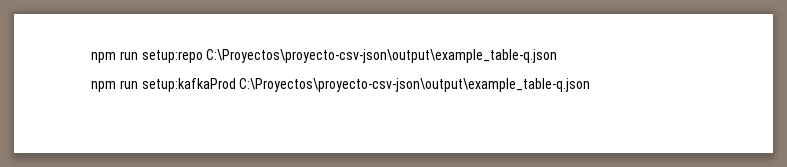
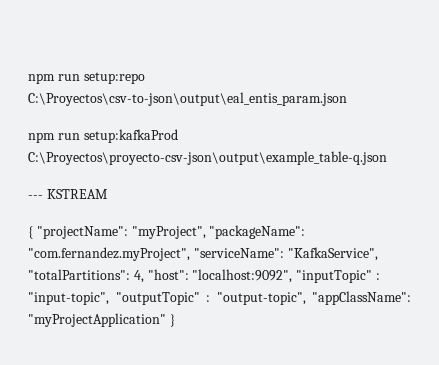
- npm run setup:repo C:\Proyectos\proyecto-csv-json\output\example_table-q.json
+ npm run setup:repo C:\Proyectos\csv-to-json\output\eal_entis_param.json
+ --- KSTREAM
+ { "projectName": "myProject", "packageName": "com.fernandez.myProject", "serviceName": "KafkaService", "totalPartitions": 4, "host": "localhost:9092", "inputTopic" : "input-topic", "outputTopic" : "output-topic", "appClassName": "myProjectApplication" }

